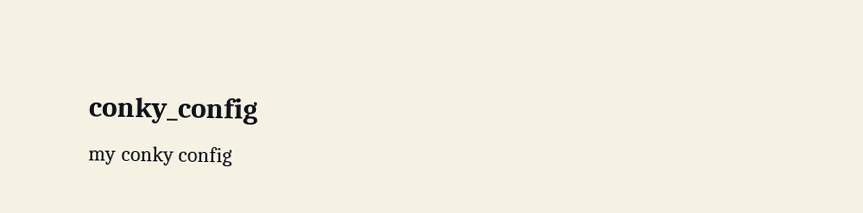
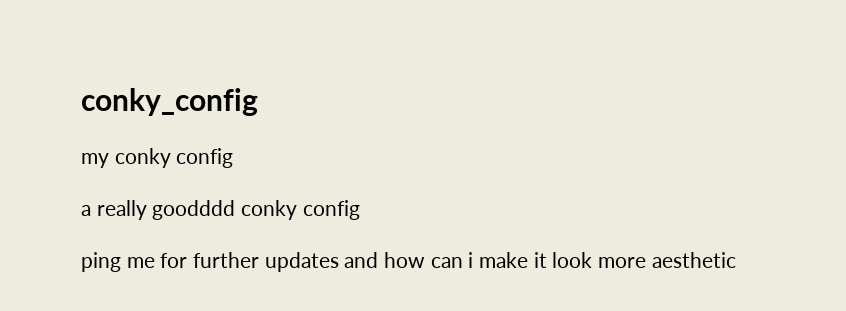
+ a really goodddd conky config
+ ping me for further updates and how can i make it look more aesthetic

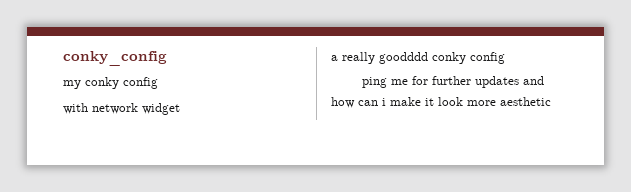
+ with network widget

